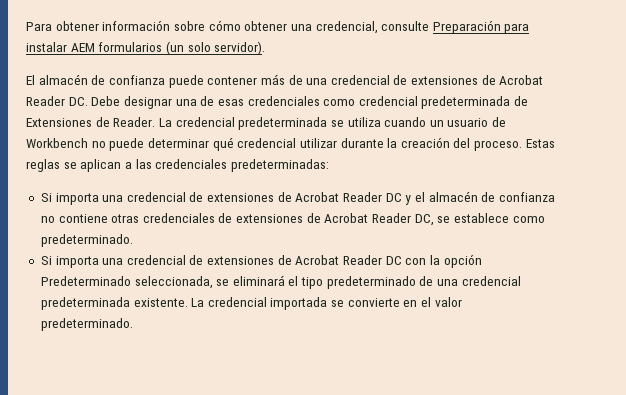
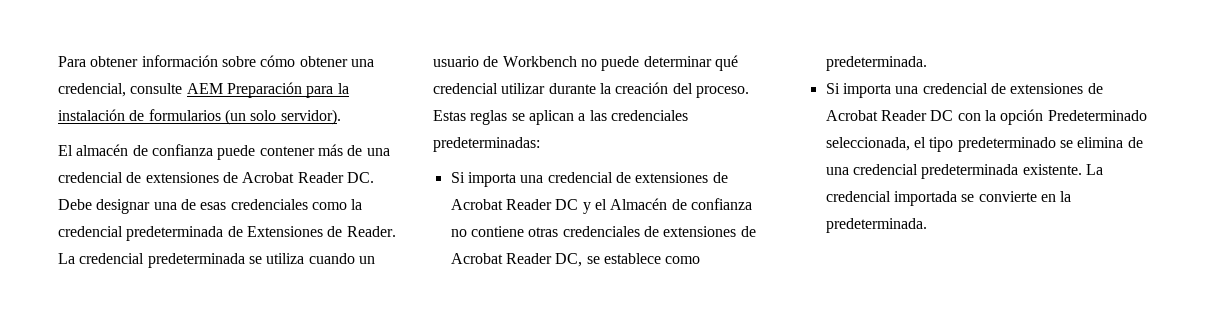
- Para obtener información sobre cómo obtener una credencial, consulte Preparación para instalar AEM formularios (un solo servidor).
+ Para obtener información sobre cómo obtener una credencial, consulte AEM Preparación para la instalación de formularios (un solo servidor).
- El almacén de confianza puede contener más de una credencial de extensiones de Acrobat Reader DC. Debe designar una de esas credenciales como credencial predeterminada de Extensiones de Reader.
+ El almacén de confianza puede contener más de una credencial de extensiones de Acrobat Reader DC. Debe designar una de esas credenciales como la credencial predeterminada de Extensiones de Reader.
- Si importa una credencial de extensiones de Acrobat Reader DC y el almacén de confianza no contiene otras credenciales de extensiones de Acrobat Reader DC, se establece como predeterminado.
+ Si importa una credencial de extensiones de Acrobat Reader DC y el Almacén de confianza no contiene otras credenciales de extensiones de Acrobat Reader DC, se establece como predeterminada.
- Si importa una credencial de extensiones de Acrobat Reader DC con la opción Predeterminado seleccionada, se eliminará el tipo predeterminado de una credencial predeterminada existente.
+ Si importa una credencial de extensiones de Acrobat Reader DC con la opción Predeterminado seleccionada, el tipo predeterminado se elimina de una credencial predeterminada existente.
- La credencial importada se convierte en el valor predeterminado.
+ La credencial importada se convierte en la predeterminada.

